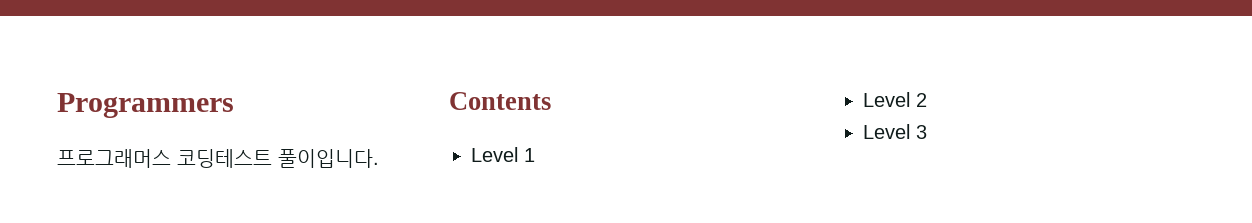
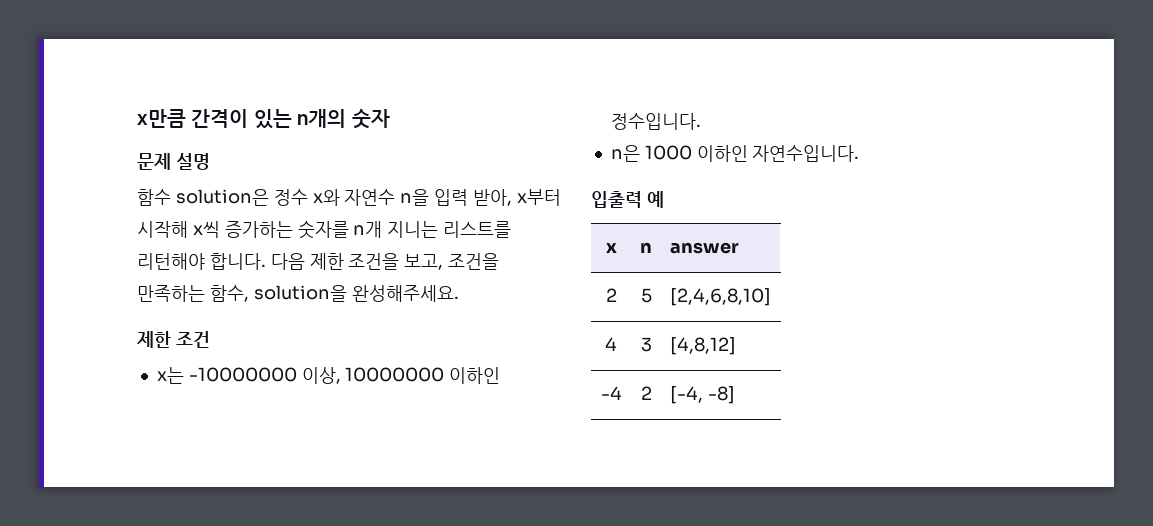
- Programmers
- 프로그래머스 코딩테스트 풀이입니다.
- Contents
- Level 1
- Level 2
- Level 3
+ x만큼 간격이 있는 n개의 숫자
+ 문제 설명
+ 함수 solution은 정수 x와 자연수 n을 입력 받아, x부터 시작해 x씩 증가하는 숫자를 n개 지니는 리스트를 리턴해야 합니다. 다음 제한 조건을 보고, 조건을 만족하는 함수, solution을 완성해주세요.
+ 제한 조건
+ x는 -10000000 이상, 10000000 이하인 정수입니다.
+ n은 1000 이하인 자연수입니다.
+ 입출력 예
+ x | n | answer
+ 2 | 5 | [2,4,6,8,10]
+ 4 | 3 | [4,8,12]
+ -4 | 2 | [-4, -8]

